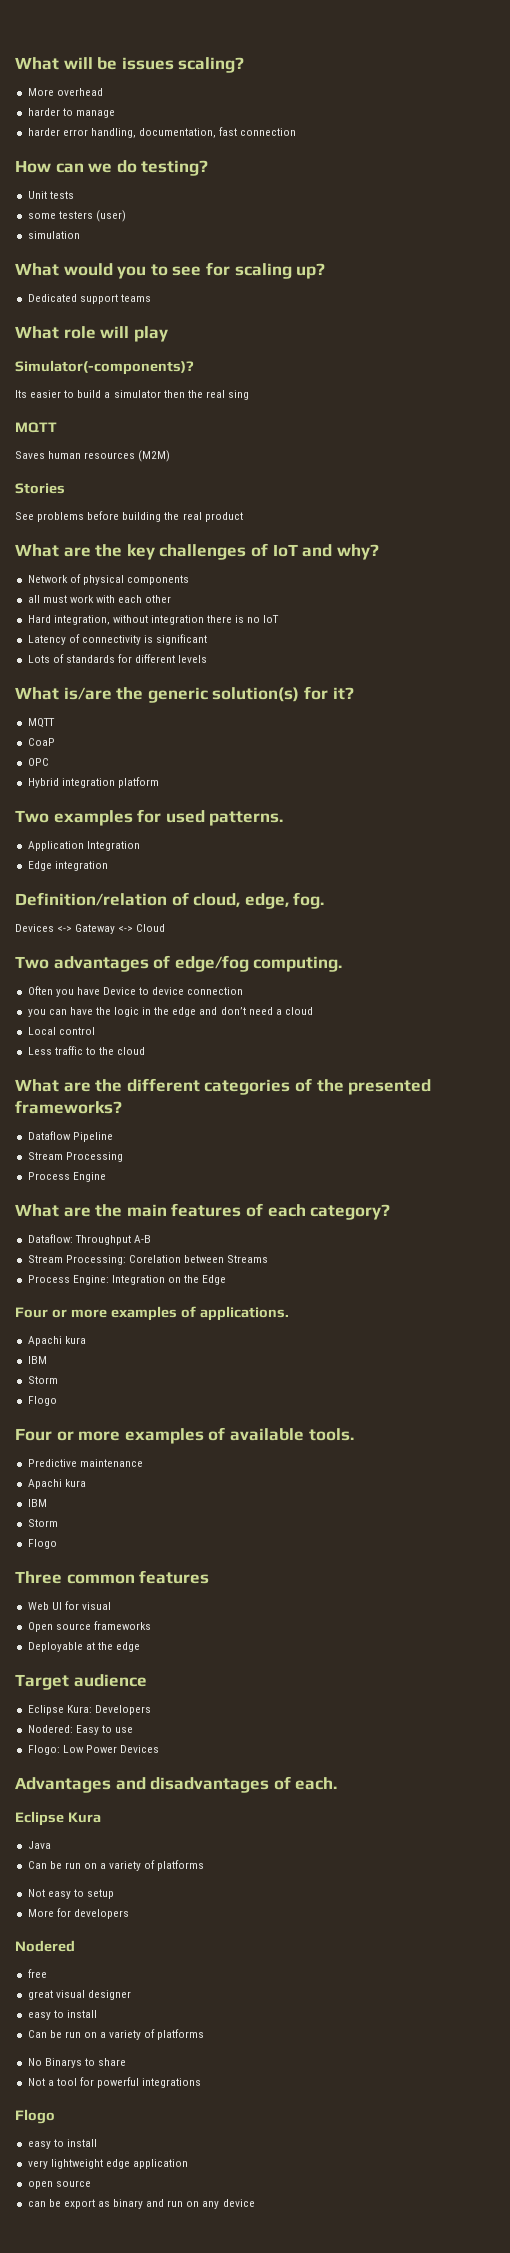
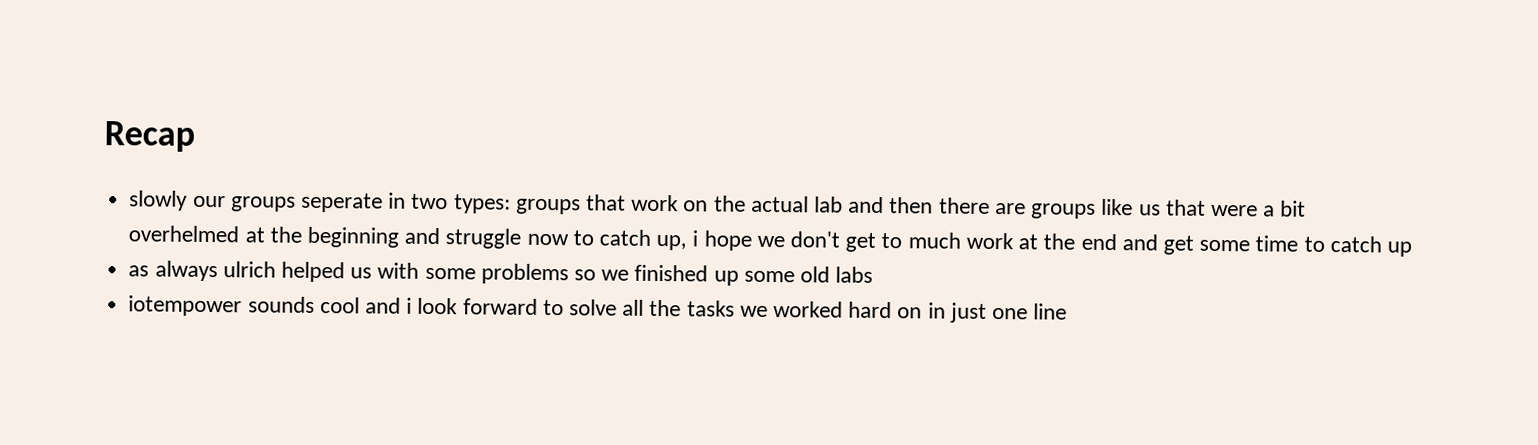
- What will be issues scaling?
- More overhead
- harder to manage
- harder error handling, documentation, fast connection
- How can we do testing?
- Unit tests
- some testers (user)
- simulation
- What would you to see for scaling up?
- Dedicated support teams
- What role will play
- Simulator(-components)?
- Its easier to build a simulator then the real sing
- MQTT
- Saves human resources (M2M)
- Stories
- See problems before building the real product
- What are the key challenges of IoT and why?
- Network of physical components
- all must work with each other
- Hard integration, without integration there is no IoT
- Latency of connectivity is significant
- Lots of standards for different levels
- What is/are the generic solution(s) for it?
- MQTT
- CoaP
- OPC
- Hybrid integration platform
- Two examples for used patterns.
- Application Integration
- Edge integration
- Definition/relation of cloud, edge, fog.
- Devices <-> Gateway <-> Cloud
- Two advantages of edge/fog computing.
- Often you have Device to device connection
- you can have the logic in the edge and don’t need a cloud
- Local control
- Less traffic to the cloud
- What are the different categories of the presented frameworks?
- Dataflow Pipeline
- Stream Processing
- Process Engine
- What are the main features of each category?
- Dataflow: Throughput A-B
- Stream Processing: Corelation between Streams
- Process Engine: Integration on the Edge
- Four or more examples of applications.
- Apachi kura
- IBM
- Storm
- Flogo
- Four or more examples of available tools.
- Predictive maintenance
- Apachi kura
- IBM
- Storm
- Flogo
- Three common features
- Web UI for visual
- Open source frameworks
- Deployable at the edge
- Target audience
- Eclipse Kura: Developers
- Nodered: Easy to use
- Flogo: Low Power Devices
- Advantages and disadvantages of each.
- Eclipse Kura
- Java
- Can be run on a variety of platforms
- Not easy to setup
- More for developers
- Nodered
- free
- great visual designer
- easy to install
- Can be run on a variety of platforms
- No Binarys to share
- Not a tool for powerful integrations
- Flogo
- easy to install
- very lightweight edge application
- open source
- can be export as binary and run on any device
+ Recap
+ slowly our groups seperate in two types: groups that work on the actual lab and then there are groups like us that were a bit overhelmed at the beginning and struggle now to catch up, i hope we don't get to much work at the end and get some time to catch up
+ as always ulrich helped us with some problems so we finished up some old labs
+ iotempower sounds cool and i look forward to solve all the tasks we worked hard on in just one line

